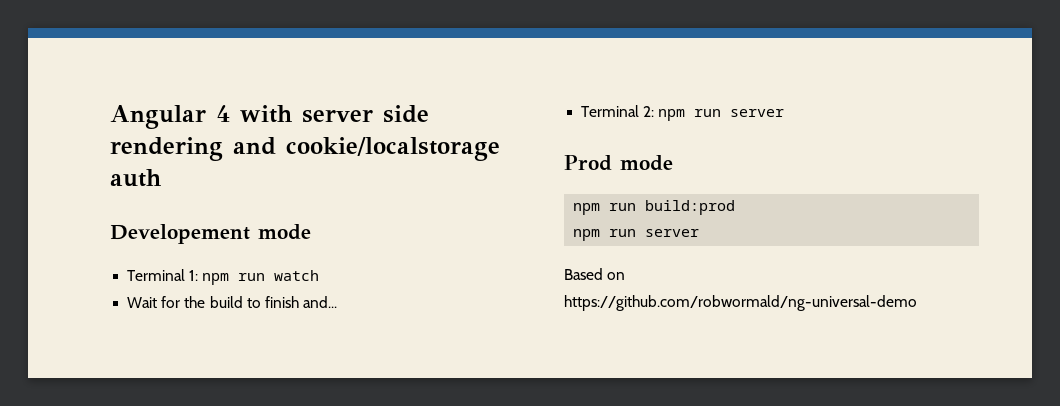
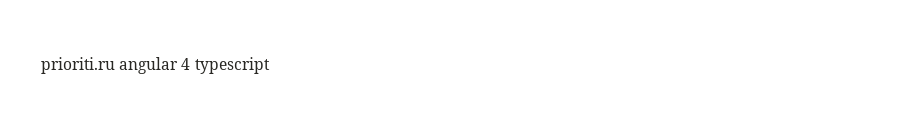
- Angular 4 with server side rendering and cookie/localstorage auth
- Developement mode
- Terminal 1: npm run watch
- Wait for the build to finish and...
- Terminal 2: npm run server
- Prod mode
- npm run build:prod
- npm run server
- Based on https://github.com/robwormald/ng-universal-demo
+ prioriti.ru angular 4 typescript

